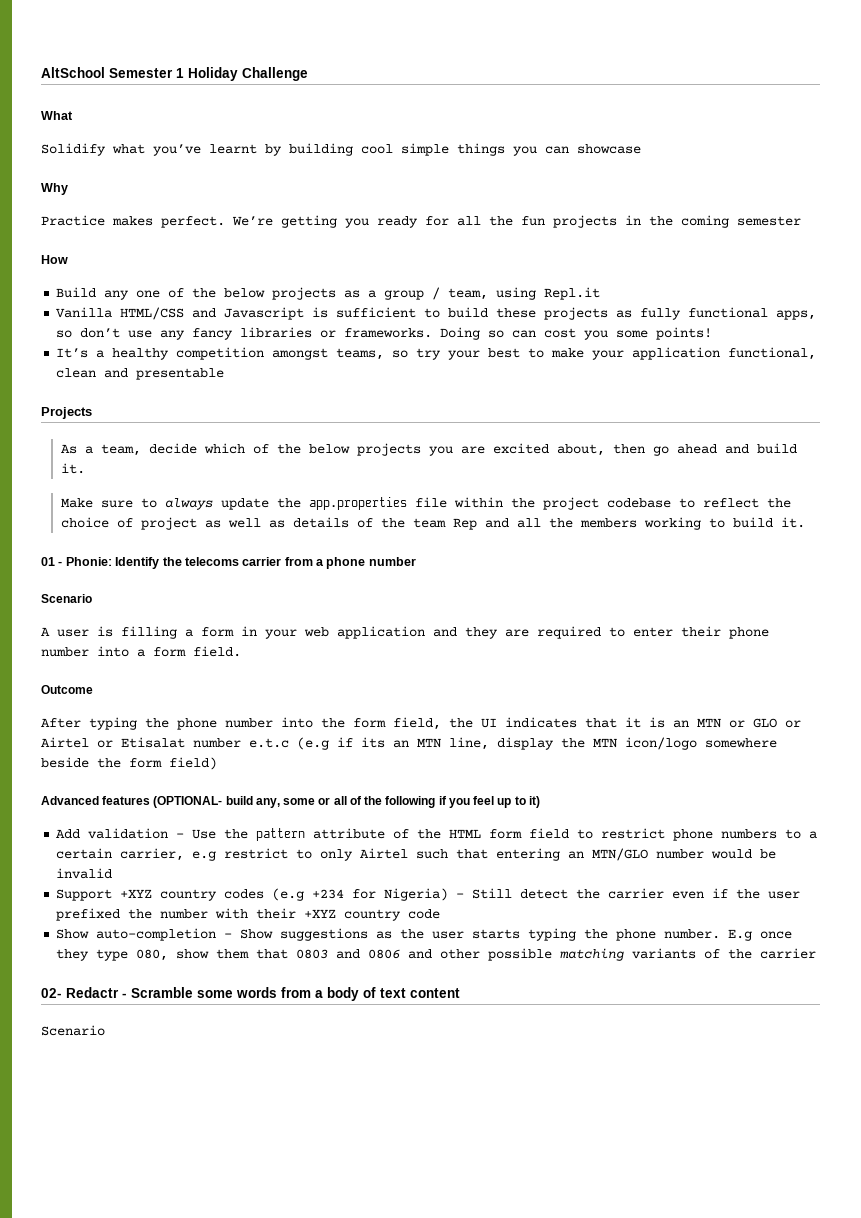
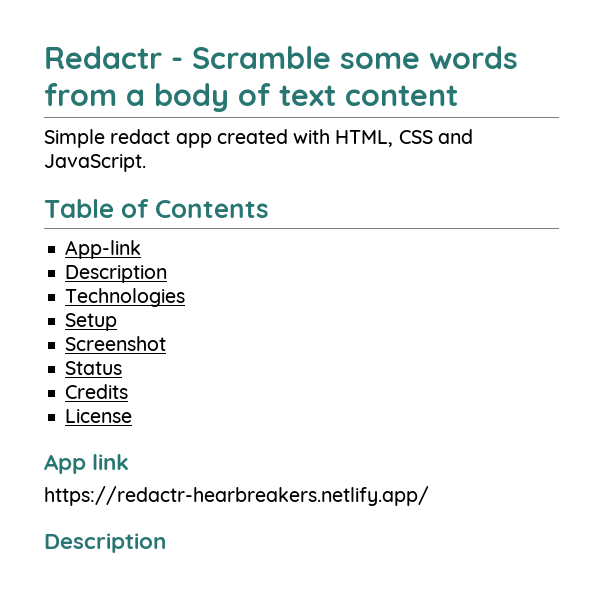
- AltSchool Semester 1 Holiday Challenge
- What
- Solidify what you’ve learnt by building cool simple things you can showcase
- Why
- Practice makes perfect. We’re getting you ready for all the fun projects in the coming semester
- How
- Build any one of the below projects as a group / team, using Repl.it
- Vanilla HTML/CSS and Javascript is sufficient to build these projects as fully functional apps, so don’t use any fancy libraries or frameworks. Doing so can cost you some points!
- It’s a healthy competition amongst teams, so try your best to make your application functional, clean and presentable
- Projects
- As a team, decide which of the below projects you are excited about, then go ahead and build it.
- Make sure to always update the app.properties file within the project codebase to reflect the choice of project as well as details of the team Rep and all the members working to build it.
- 01 - Phonie: Identify the telecoms carrier from a phone number
- Scenario
- A user is filling a form in your web application and they are required to enter their phone number into a form field.
- Outcome
- After typing the phone number into the form field, the UI indicates that it is an MTN or GLO or Airtel or Etisalat number e.t.c (e.g if its an MTN line, display the MTN icon/logo somewhere beside the form field)
- Advanced features (OPTIONAL- build any, some or all of the following if you feel up to it)
- Add validation - Use the pattern attribute of the HTML form field to restrict phone numbers to a certain carrier, e.g restrict to only Airtel such that entering an MTN/GLO number would be invalid
- Support +XYZ country codes (e.g +234 for Nigeria) - Still detect the carrier even if the user prefixed the number with their +XYZ country code
- Show auto-completion - Show suggestions as the user starts typing the phone number. E.g once they type 080, show them that 0803 and 0806 and other possible matching variants of the carrier
- 02- Redactr - Scramble some words from a body of text content
- Scenario
+ Redactr - Scramble some words from a body of text content
+ Simple redact app created with HTML, CSS and JavaScript.
+ Table of Contents
+ App-link
+ Description
+ Technologies
+ Setup
+ Screenshot
+ Status
+ Credits
+ License
+ App link
+ https://redactr-hearbreakers.netlify.app/
+ Description

